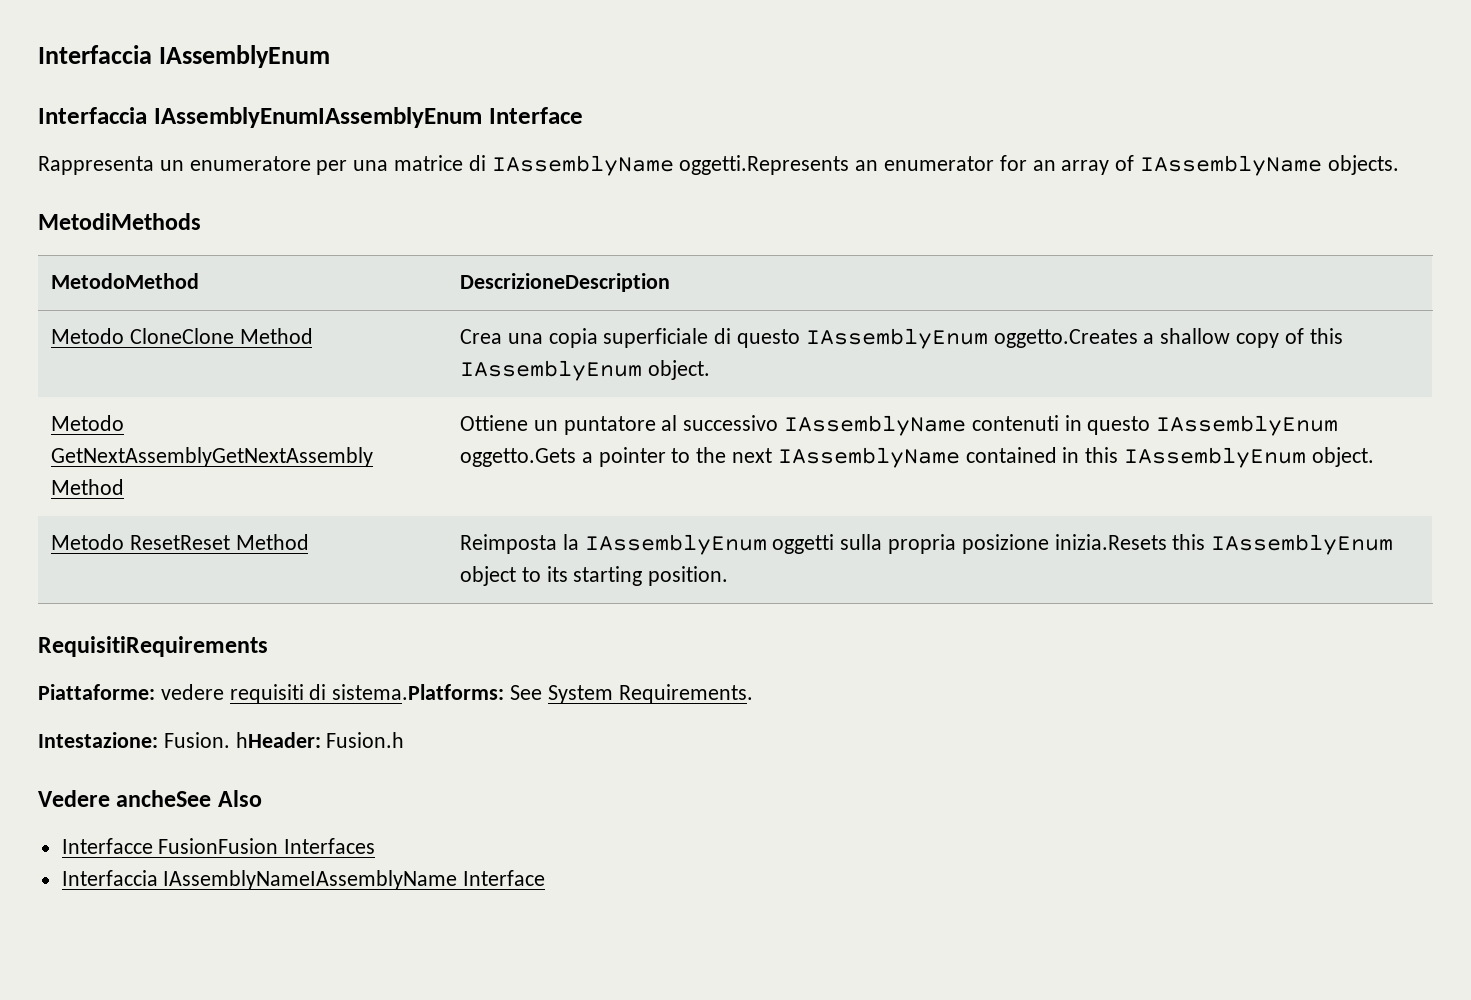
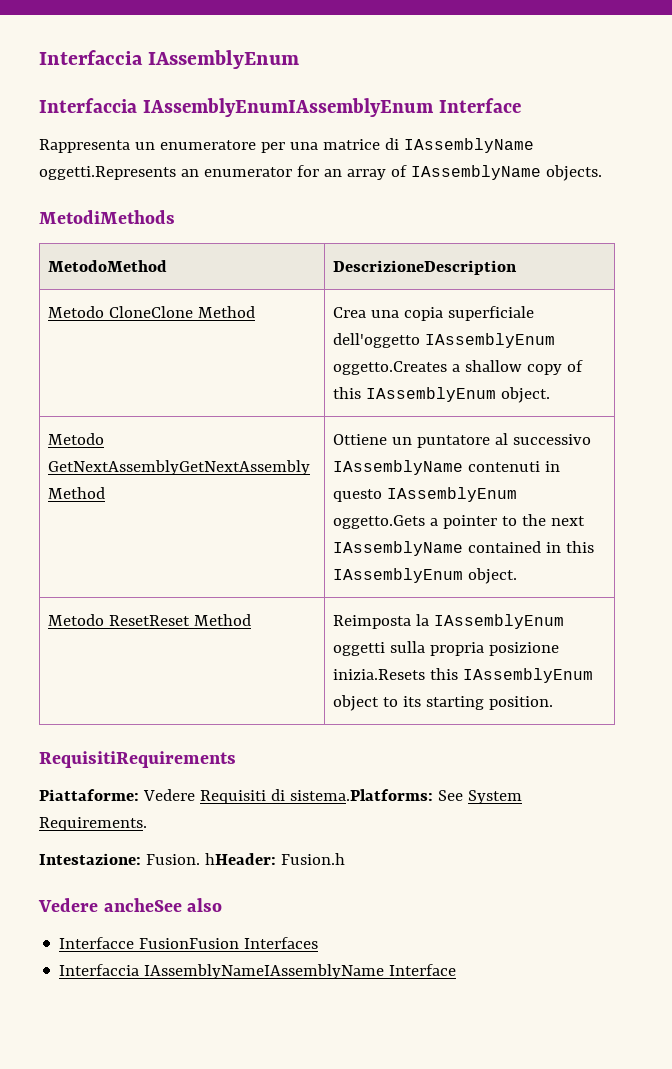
- Metodo CloneClone Method | Crea una copia superficiale di questo IAssemblyEnum oggetto.Creates a shallow copy of this IAssemblyEnum object.
+ Metodo CloneClone Method | Crea una copia superficiale dell'oggetto IAssemblyEnum oggetto.Creates a shallow copy of this IAssemblyEnum object.
- Piattaforme: vedere requisiti di sistema.Platforms: See System Requirements.
+ Piattaforme: Vedere Requisiti di sistema.Platforms: See System Requirements.
- Vedere ancheSee Also
+ Vedere ancheSee also

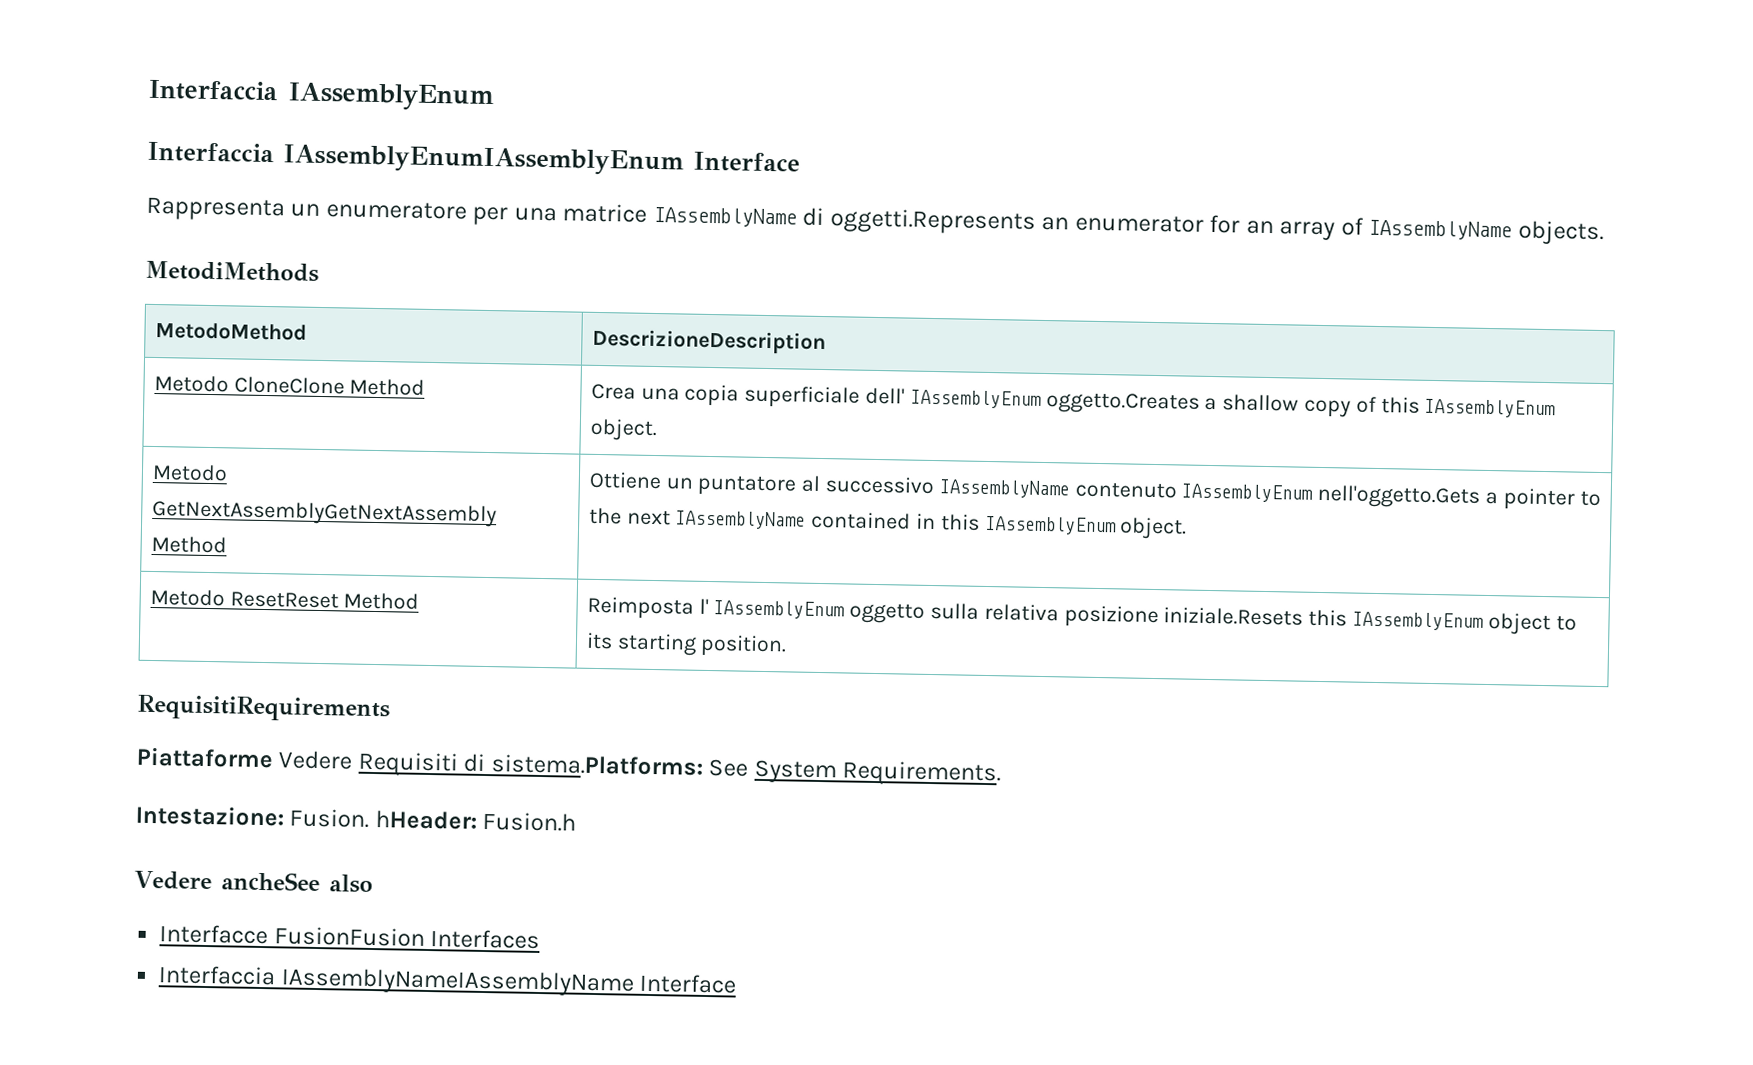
- Rappresenta un enumeratore per una matrice di IAssemblyName oggetti.Represents an enumerator for an array of IAssemblyName objects.
+ Rappresenta un enumeratore per una matrice IAssemblyName di oggetti.Represents an enumerator for an array of IAssemblyName objects.
- Metodo CloneClone Method | Crea una copia superficiale dell'oggetto IAssemblyEnum oggetto.Creates a shallow copy of this IAssemblyEnum object.
+ Metodo CloneClone Method | Crea una copia superficiale dell' IAssemblyEnum oggetto.Creates a shallow copy of this IAssemblyEnum object.
- Metodo GetNextAssemblyGetNextAssembly Method | Ottiene un puntatore al successivo IAssemblyName contenuti in questo IAssemblyEnum oggetto.Gets a pointer to the next IAssemblyName contained in this IAssemblyEnum object.
+ Metodo GetNextAssemblyGetNextAssembly Method | Ottiene un puntatore al successivo IAssemblyName contenuto IAssemblyEnum nell'oggetto.Gets a pointer to the next IAssemblyName contained in this IAssemblyEnum object.
- Metodo ResetReset Method | Reimposta la IAssemblyEnum oggetti sulla propria posizione inizia.Resets this IAssemblyEnum object to its starting position.
+ Metodo ResetReset Method | Reimposta l' IAssemblyEnum oggetto sulla relativa posizione iniziale.Resets this IAssemblyEnum object to its starting position.
- Piattaforme: Vedere Requisiti di sistema.Platforms: See System Requirements.
+ Piattaforme Vedere Requisiti di sistema.Platforms: See System Requirements.

